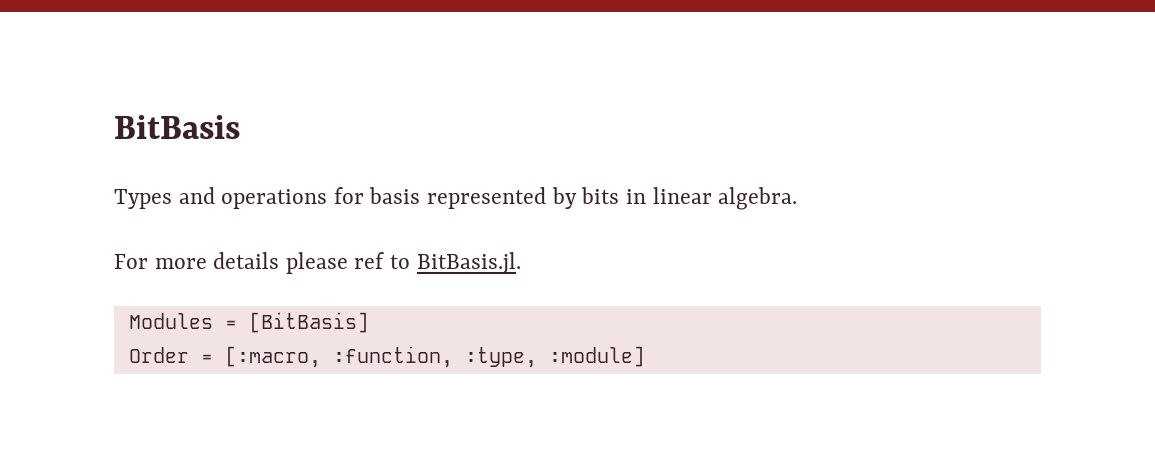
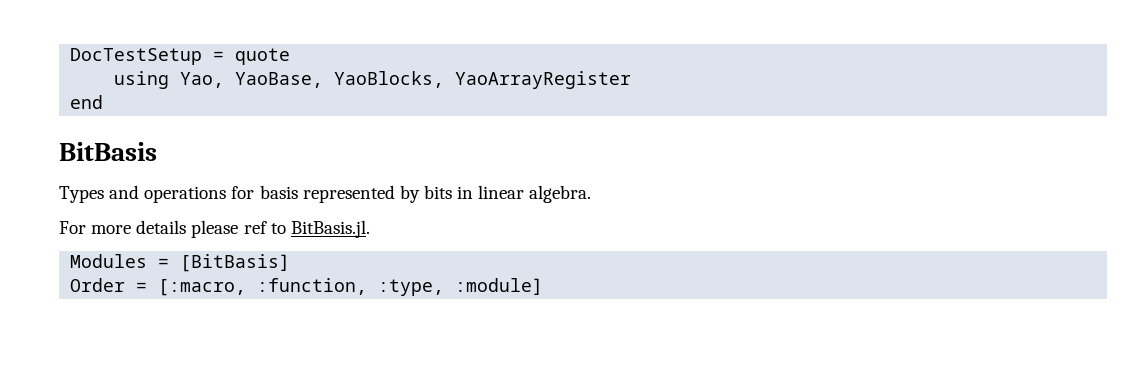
+ DocTestSetup = quote
+ using Yao, YaoBase, YaoBlocks, YaoArrayRegister
+ end

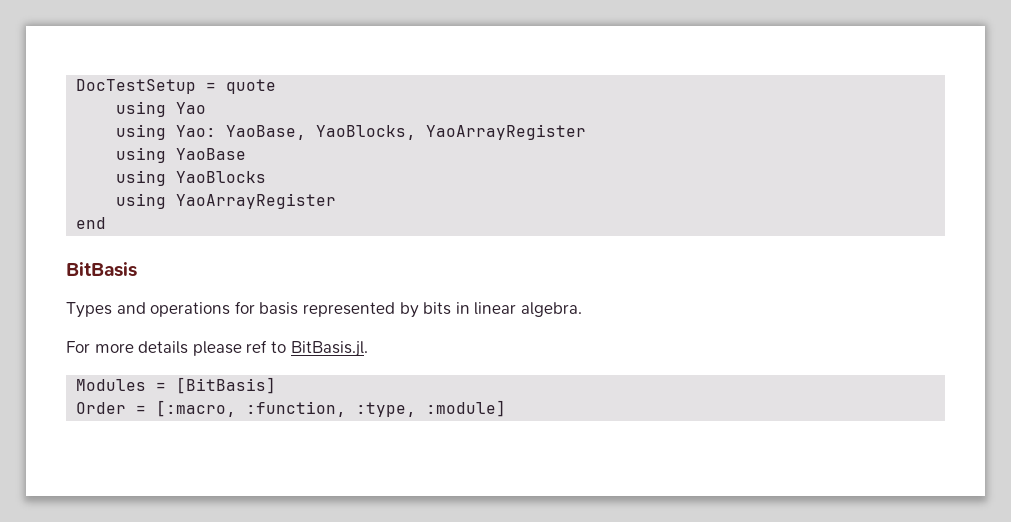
- using Yao, YaoBase, YaoBlocks, YaoArrayRegister
+ using Yao
+ using Yao: YaoBase, YaoBlocks, YaoArrayRegister
+ using YaoBase
+ using YaoBlocks
+ using YaoArrayRegister

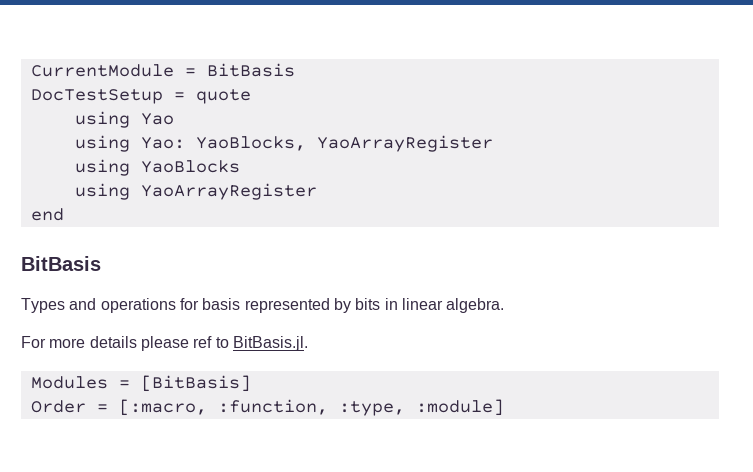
+ CurrentModule = BitBasis
- using Yao: YaoBase, YaoBlocks, YaoArrayRegister
+ using Yao: YaoBlocks, YaoArrayRegister
- using YaoBase

